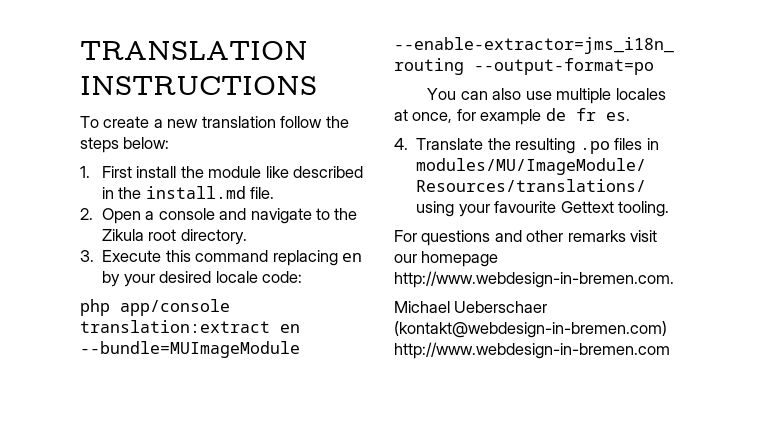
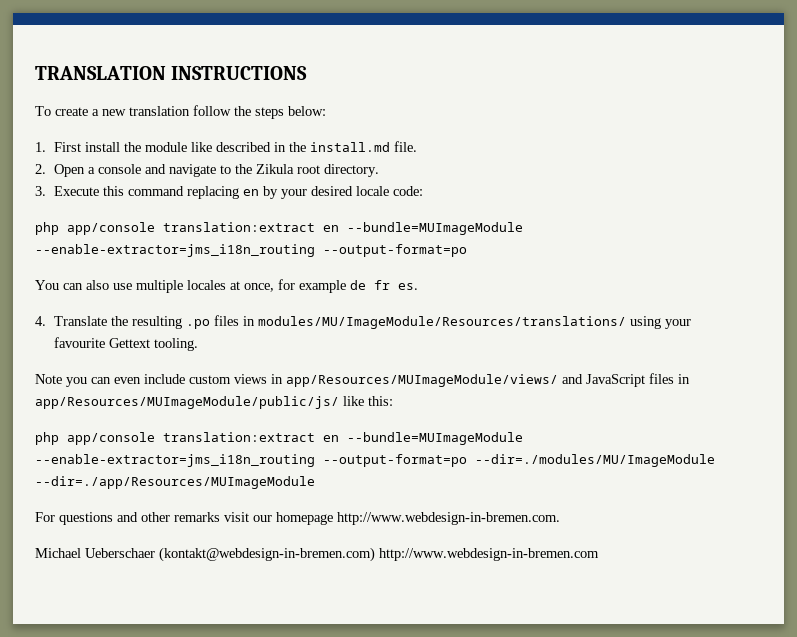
+ Note you can even include custom views in app/Resources/MUImageModule/views/ and JavaScript files in app/Resources/MUImageModule/public/js/ like this:
+ php app/console translation:extract en --bundle=MUImageModule --enable-extractor=jms_i18n_routing --output-format=po --dir=./modules/MU/ImageModule --dir=./app/Resources/MUImageModule

